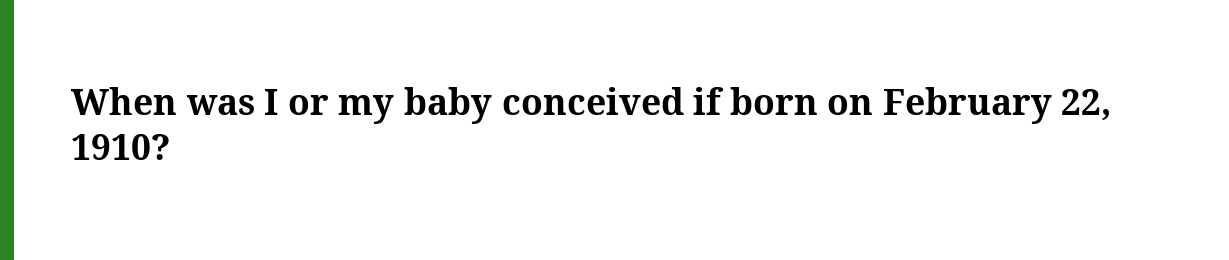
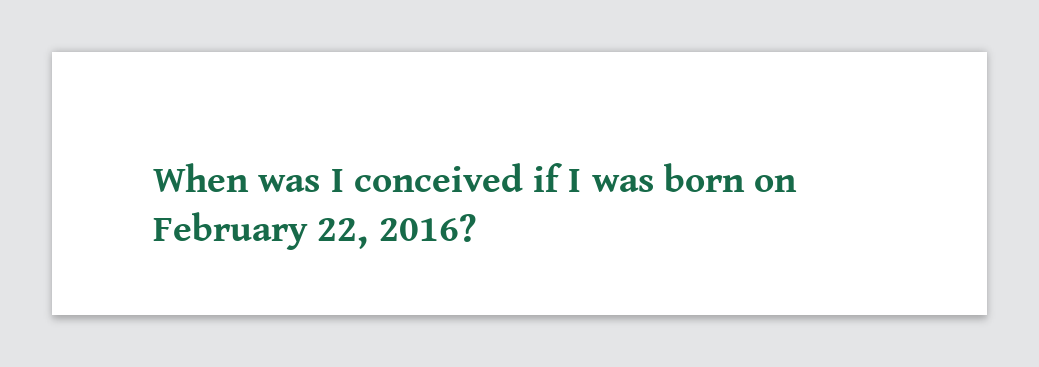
- When was I or my baby conceived if born on February 22, 1910?
+ When was I conceived if I was born on February 22, 2016?

